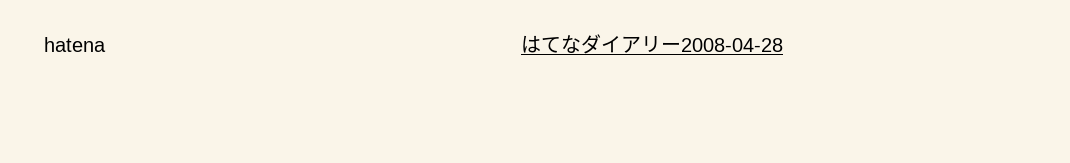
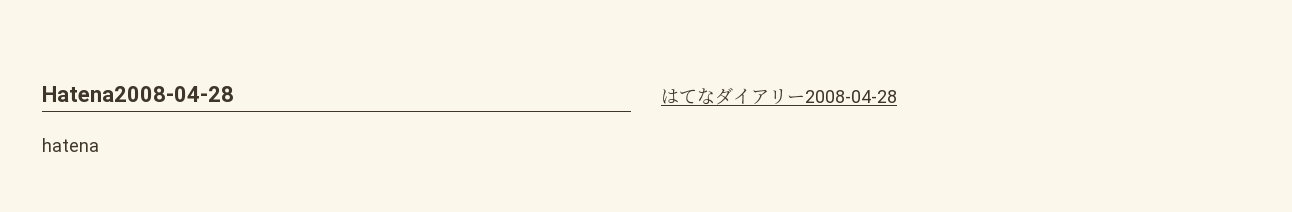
+ Hatena2008-04-28

